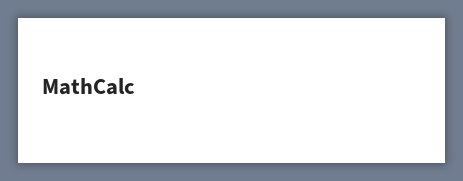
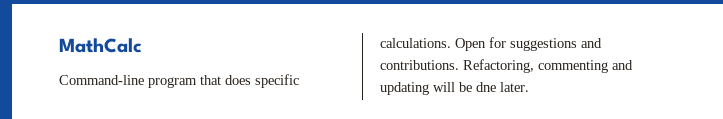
+ Command-line program that does specific calculations. Open for suggestions and contributions. Refactoring, commenting and updating will be dne later.

